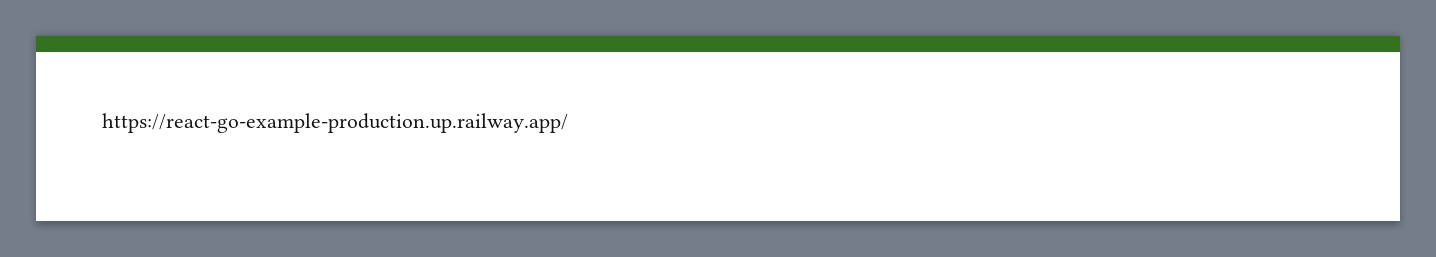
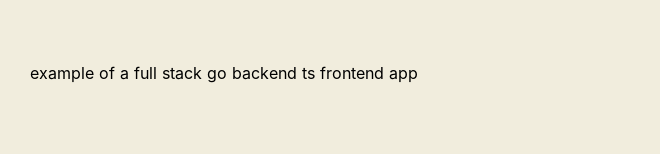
- https://react-go-example-production.up.railway.app/
+ example of a full stack go backend ts frontend app

